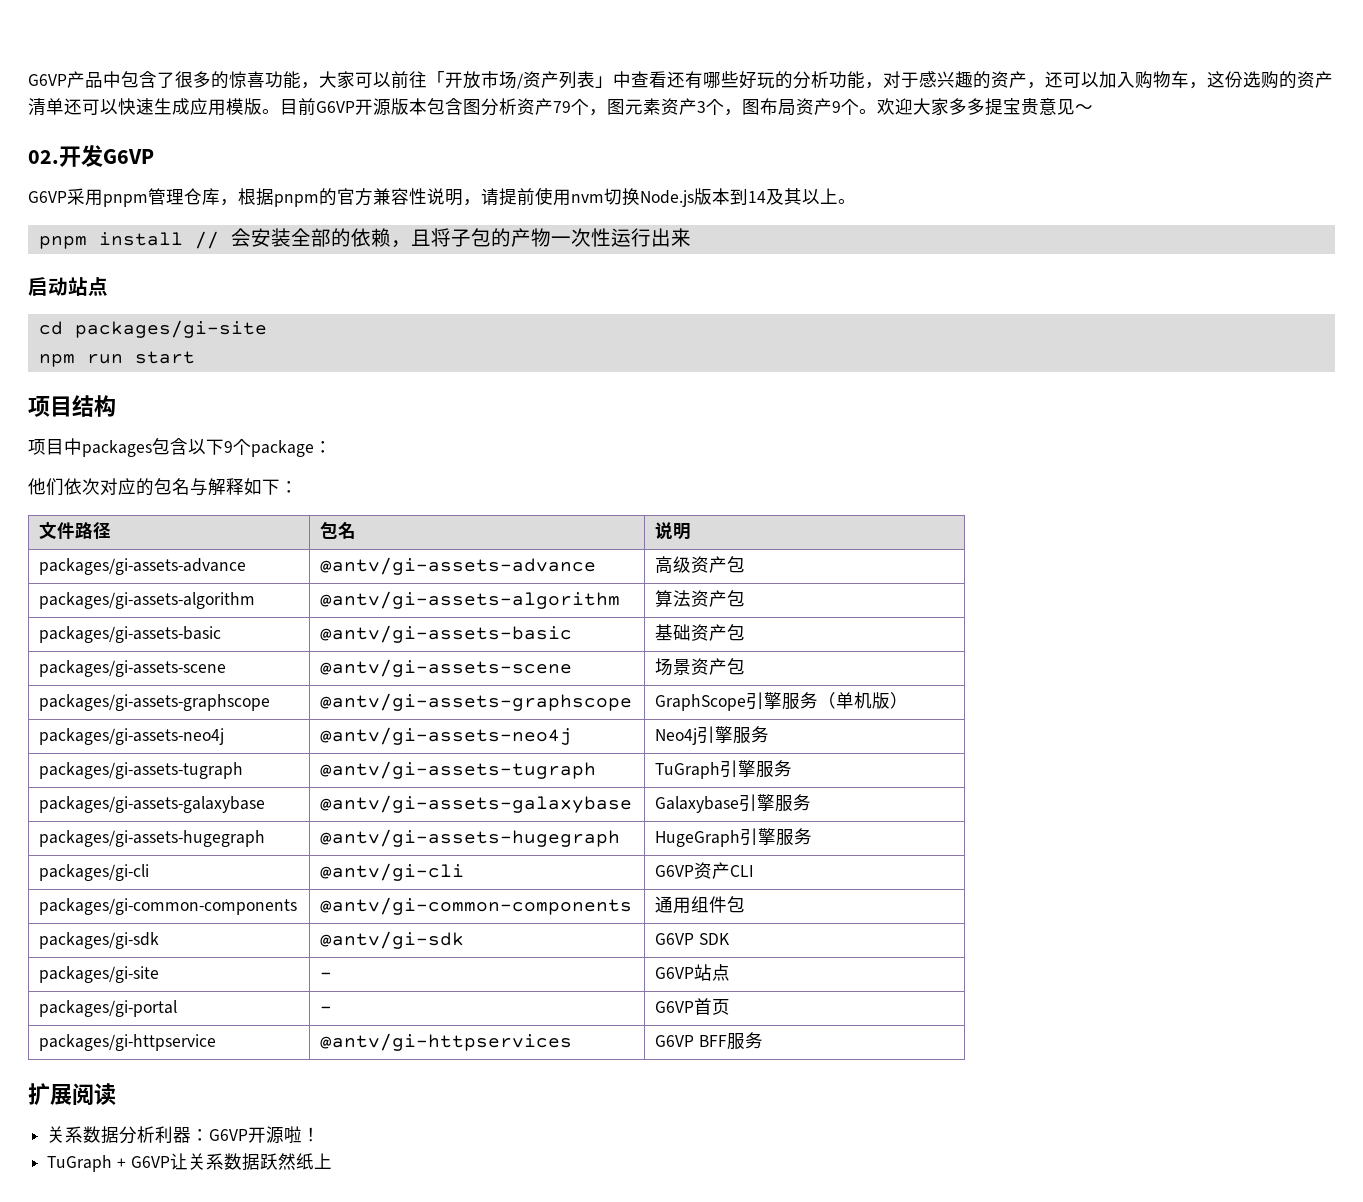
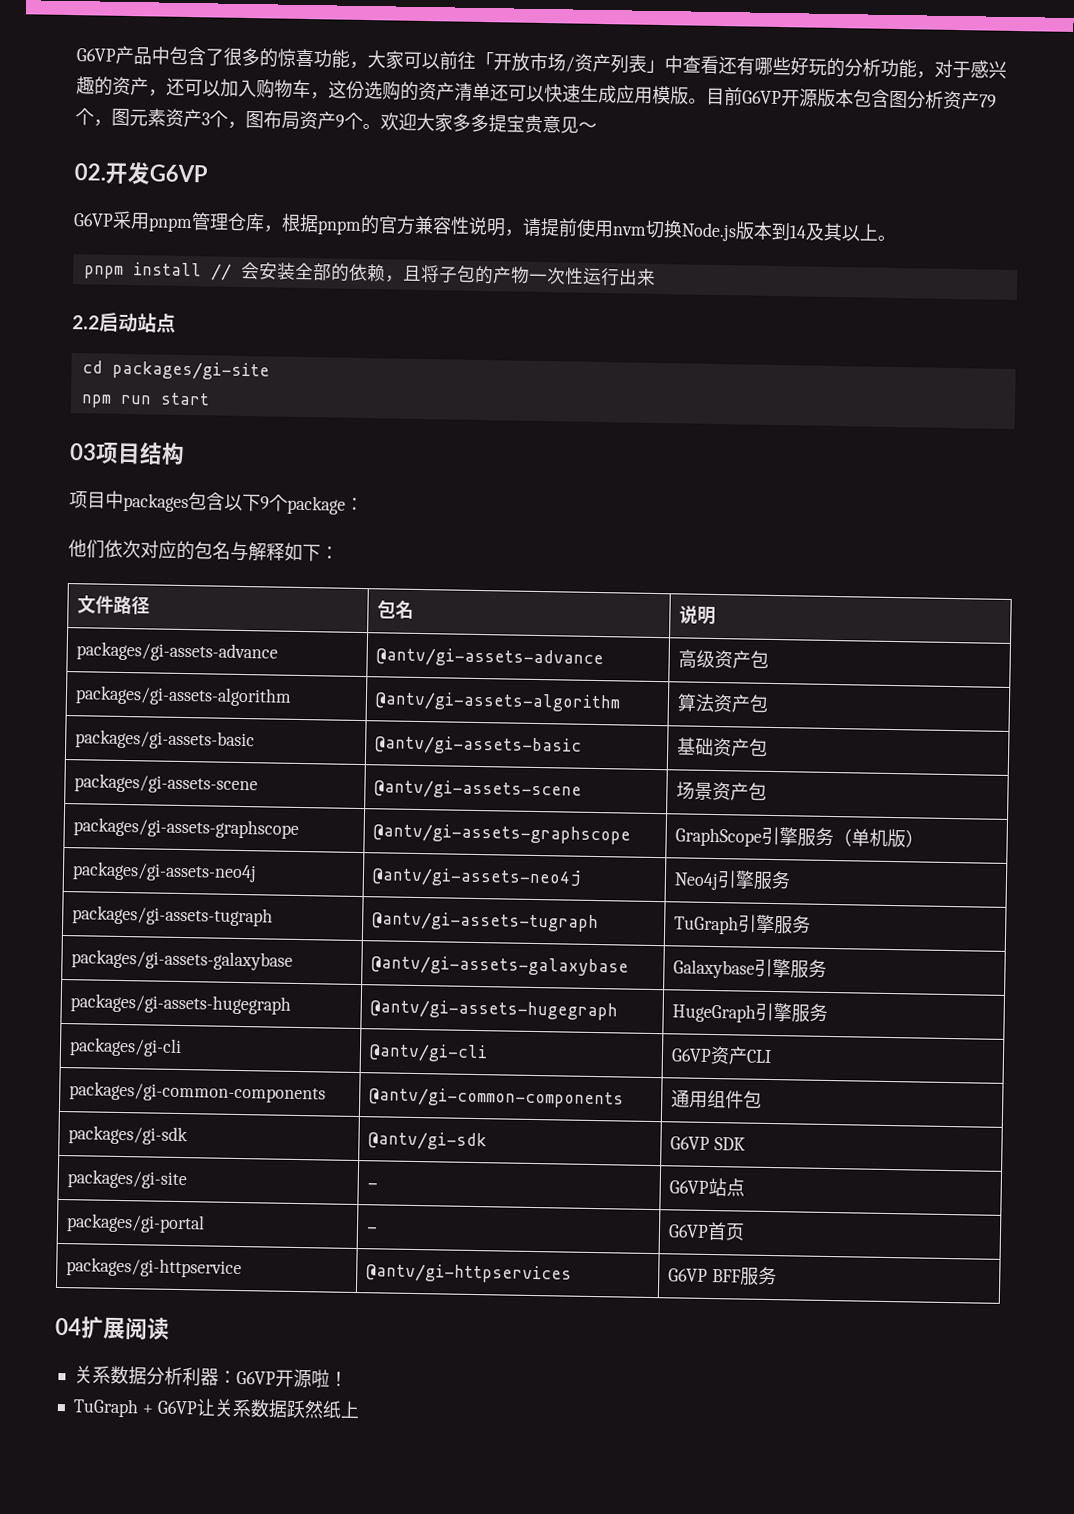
- 启动站点
+ 2.2启动站点
- 项目结构
+ 03项目结构
- 扩展阅读
+ 04扩展阅读

